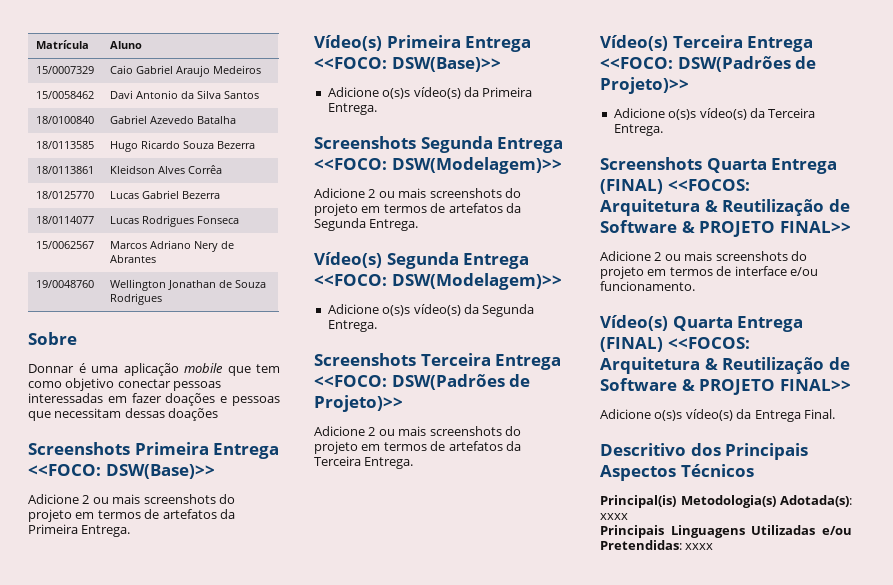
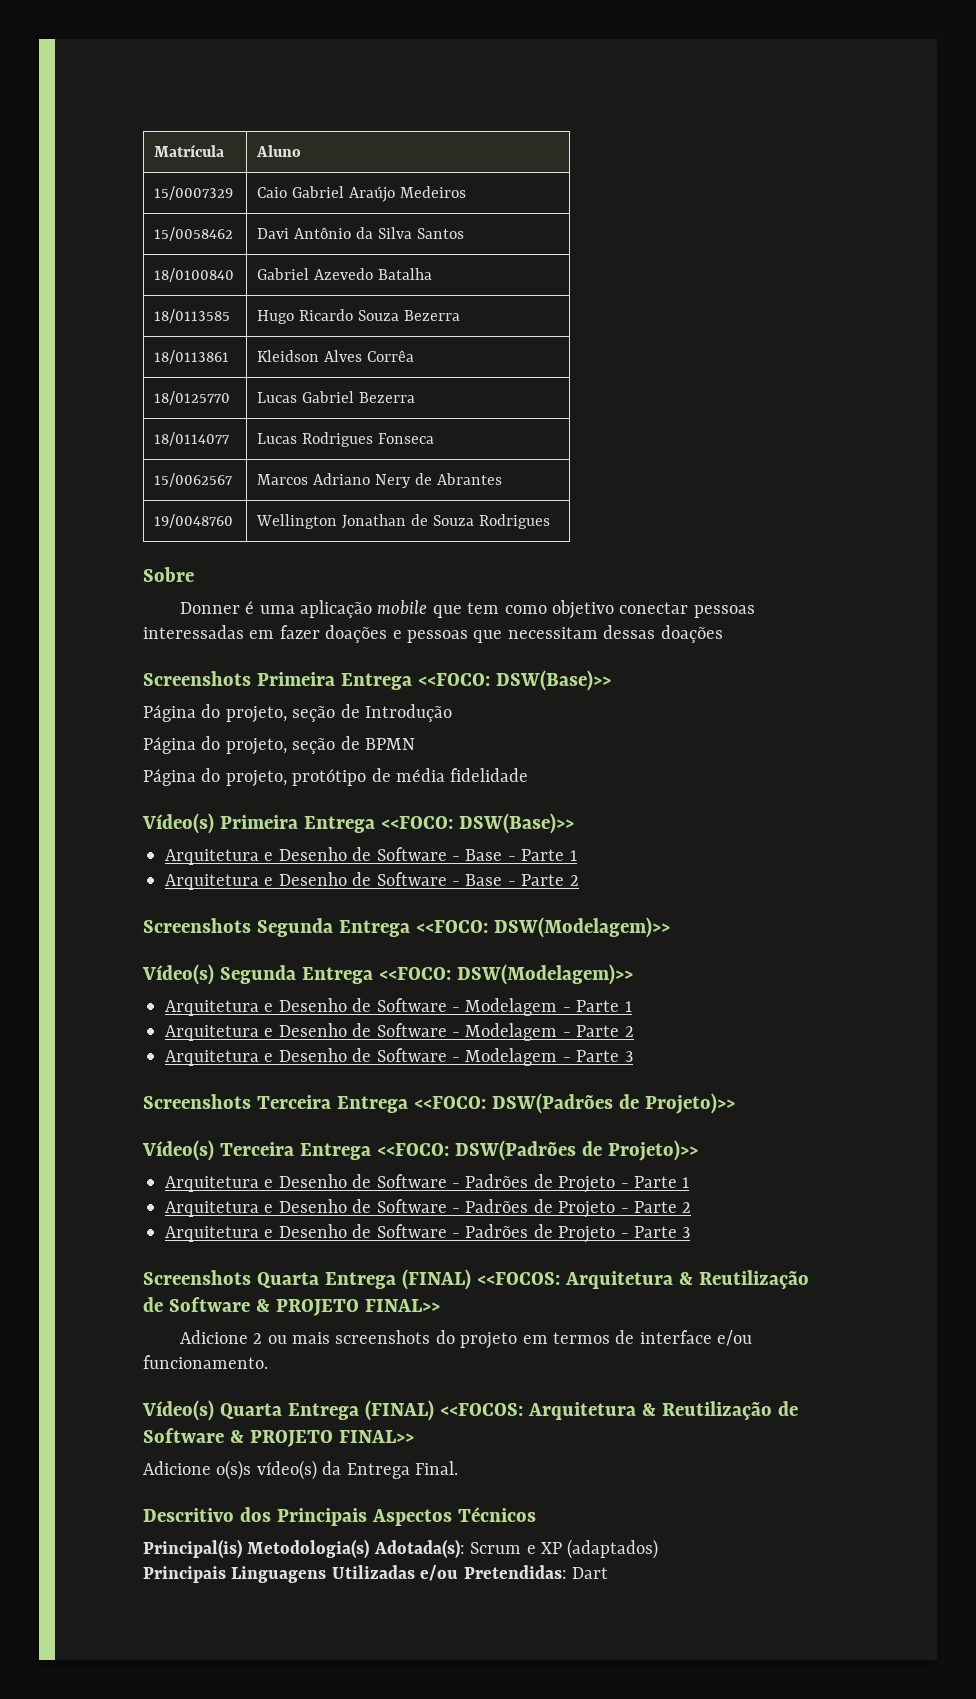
- 15/0007329 | Caio Gabriel Araujo Medeiros
+ 15/0007329 | Caio Gabriel Araújo Medeiros
- 15/0058462 | Davi Antonio da Silva Santos
+ 15/0058462 | Davi Antônio da Silva Santos
- Donnar é uma aplicação mobile que tem como objetivo conectar pessoas interessadas em fazer doações e pessoas que necessitam dessas doações
+ Donner é uma aplicação mobile que tem como objetivo conectar pessoas interessadas em fazer doações e pessoas que necessitam dessas doações
- Adicione 2 ou mais screenshots do projeto em termos de artefatos da Primeira Entrega.
+ Página do projeto, seção de Introdução
+ Página do projeto, seção de BPMN
+ Página do projeto, protótipo de média fidelidade
- Adicione o(s)s vídeo(s) da Primeira Entrega.
+ Arquitetura e Desenho de Software - Base - Parte 1
+ Arquitetura e Desenho de Software - Base - Parte 2
- Adicione 2 ou mais screenshots do projeto em termos de artefatos da Segunda Entrega.
- Adicione o(s)s vídeo(s) da Segunda Entrega.
+ Arquitetura e Desenho de Software - Modelagem - Parte 1
+ Arquitetura e Desenho de Software - Modelagem - Parte 2
+ Arquitetura e Desenho de Software - Modelagem - Parte 3
- Adicione 2 ou mais screenshots do projeto em termos de artefatos da Terceira Entrega.
- Adicione o(s)s vídeo(s) da Terceira Entrega.
+ Arquitetura e Desenho de Software - Padrões de Projeto - Parte 1
+ Arquitetura e Desenho de Software - Padrões de Projeto - Parte 2
+ Arquitetura e Desenho de Software - Padrões de Projeto - Parte 3
- Principal(is) Metodologia(s) Adotada(s): xxxx
+ Principal(is) Metodologia(s) Adotada(s): Scrum e XP (adaptados)
- Principais Linguagens Utilizadas e/ou Pretendidas: xxxx
+ Principais Linguagens Utilizadas e/ou Pretendidas: Dart

